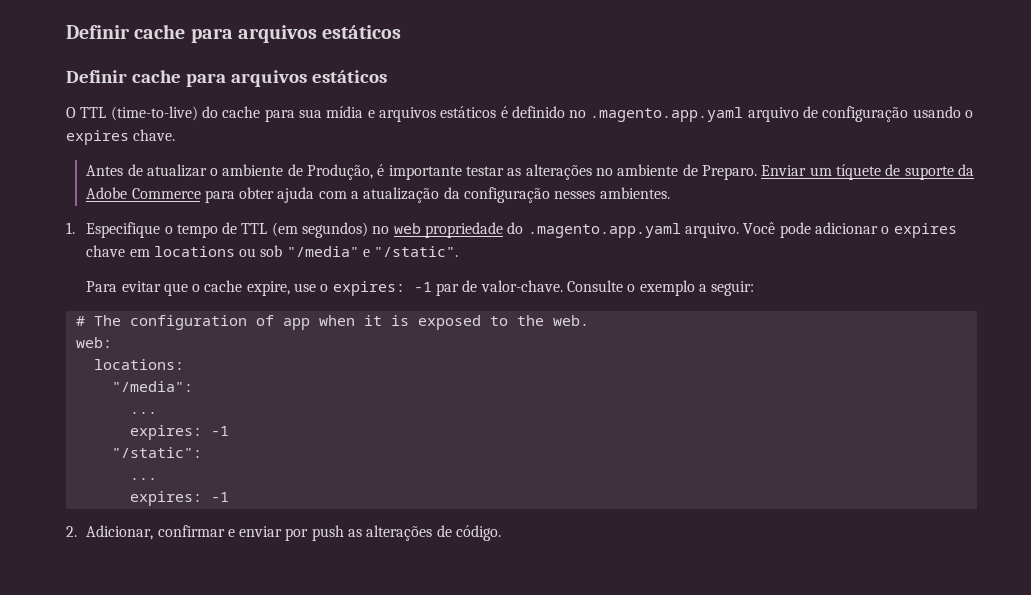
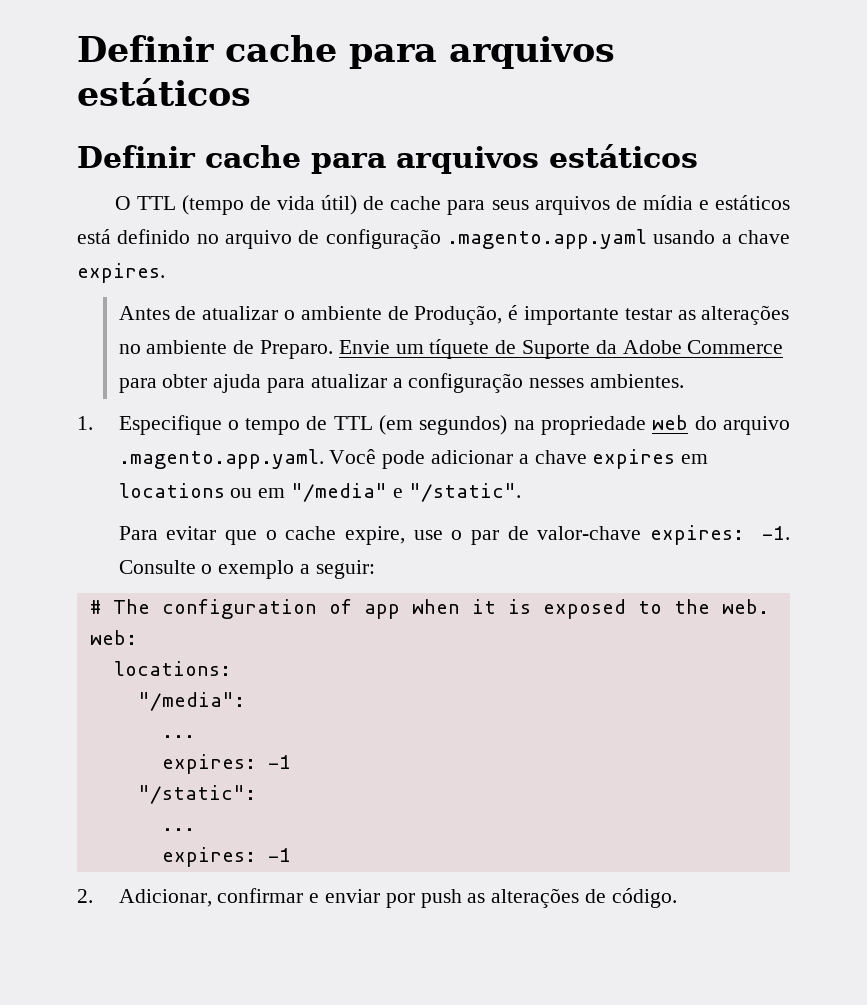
- O TTL (time-to-live) do cache para sua mídia e arquivos estáticos é definido no .magento.app.yaml arquivo de configuração usando o expires chave.
+ O TTL (tempo de vida útil) de cache para seus arquivos de mídia e estáticos está definido no arquivo de configuração .magento.app.yaml usando a chave expires.
- Enviar um tíquete de suporte da Adobe Commerce para obter ajuda com a atualização da configuração nesses ambientes.
+ Envie um tíquete de Suporte da Adobe Commerce para obter ajuda para atualizar a configuração nesses ambientes.
- 1. Especifique o tempo de TTL (em segundos) no web propriedade do .magento.app.yaml arquivo. Você pode adicionar o expires chave em locations ou sob "/media" e "/static".
+ 1. Especifique o tempo de TTL (em segundos) na propriedade web do arquivo .magento.app.yaml. Você pode adicionar a chave expires em locations ou em "/media" e "/static".
- Para evitar que o cache expire, use o expires: -1 par de valor-chave.
+ Para evitar que o cache expire, use o par de valor-chave expires: -1.

